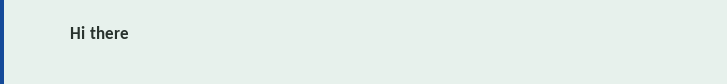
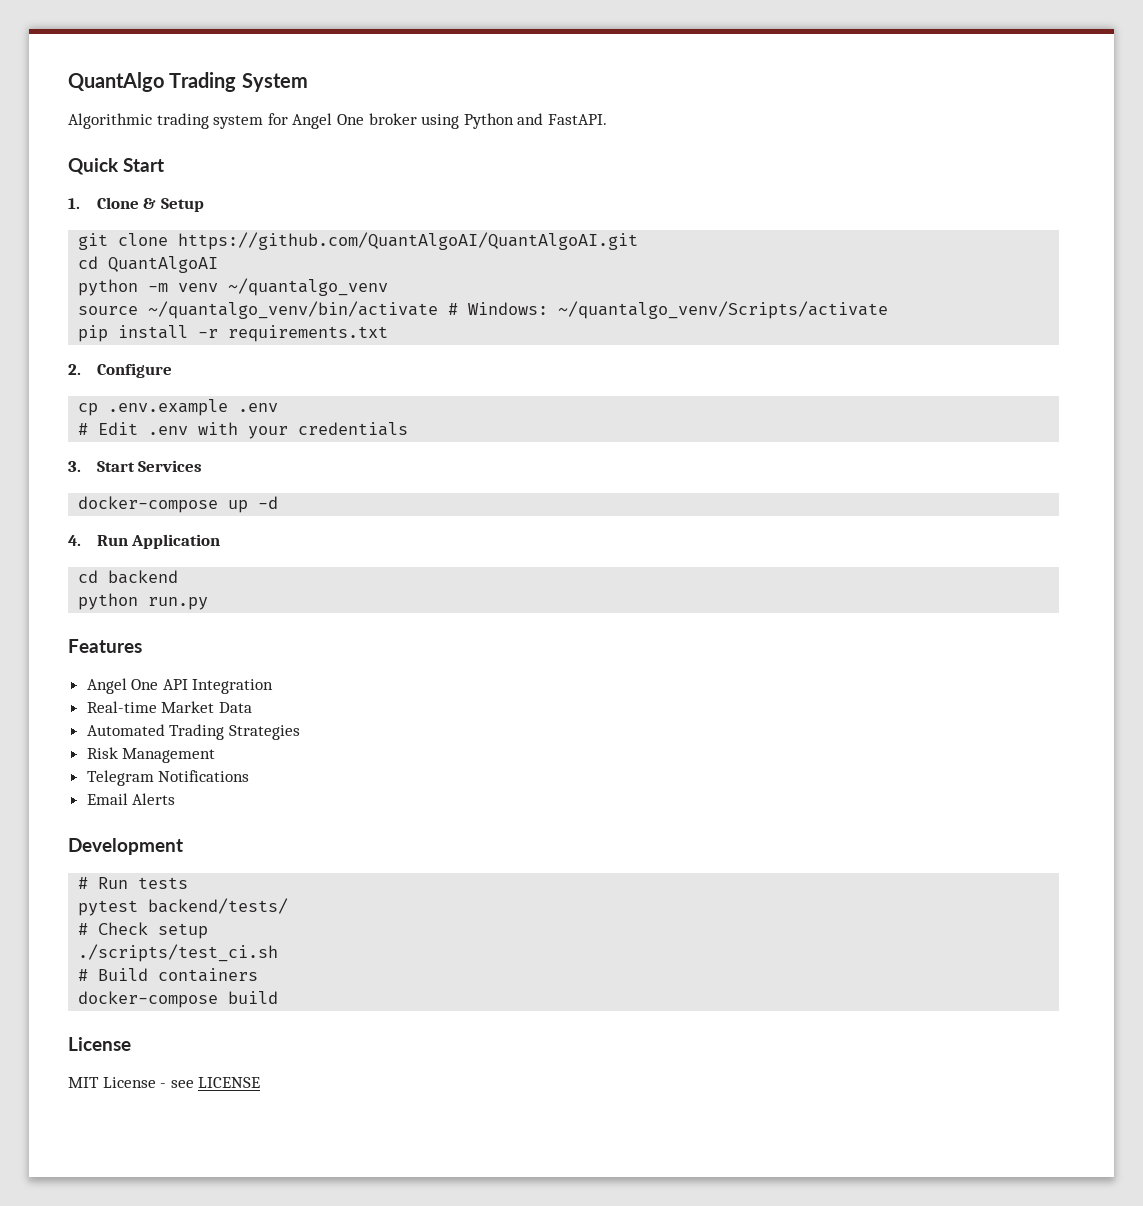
- Hi there
+ QuantAlgo Trading System
+ Algorithmic trading system for Angel One broker using Python and FastAPI.
+ Quick Start
+ 1. Clone & Setup
+ git clone https://github.com/QuantAlgoAI/QuantAlgoAI.git
+ cd QuantAlgoAI
+ python -m venv ~/quantalgo_venv
+ source ~/quantalgo_venv/bin/activate # Windows: ~/quantalgo_venv/Scripts/activate
+ pip install -r requirements.txt
+ 2. Configure
+ cp .env.example .env
+ # Edit .env with your credentials
+ 3. Start Services
+ docker-compose up -d
+ 4. Run Application
+ cd backend
+ python run.py
+ Features
+ Angel One API Integration
+ Real-time Market Data
+ Automated Trading Strategies
+ Risk Management
+ Telegram Notifications
+ Email Alerts
+ Development
+ # Run tests
+ pytest backend/tests/
+ # Check setup
+ ./scripts/test_ci.sh
+ # Build containers
+ docker-compose build
+ License
+ MIT License - see LICENSE

